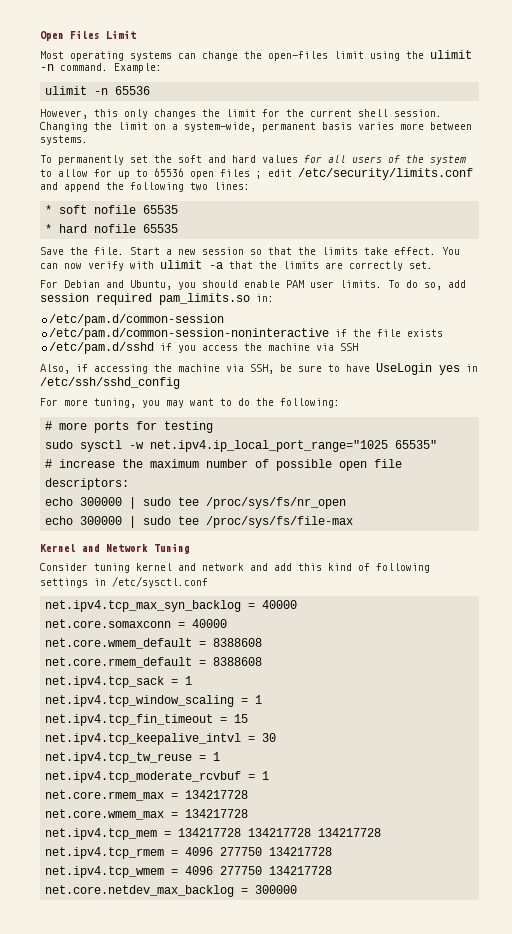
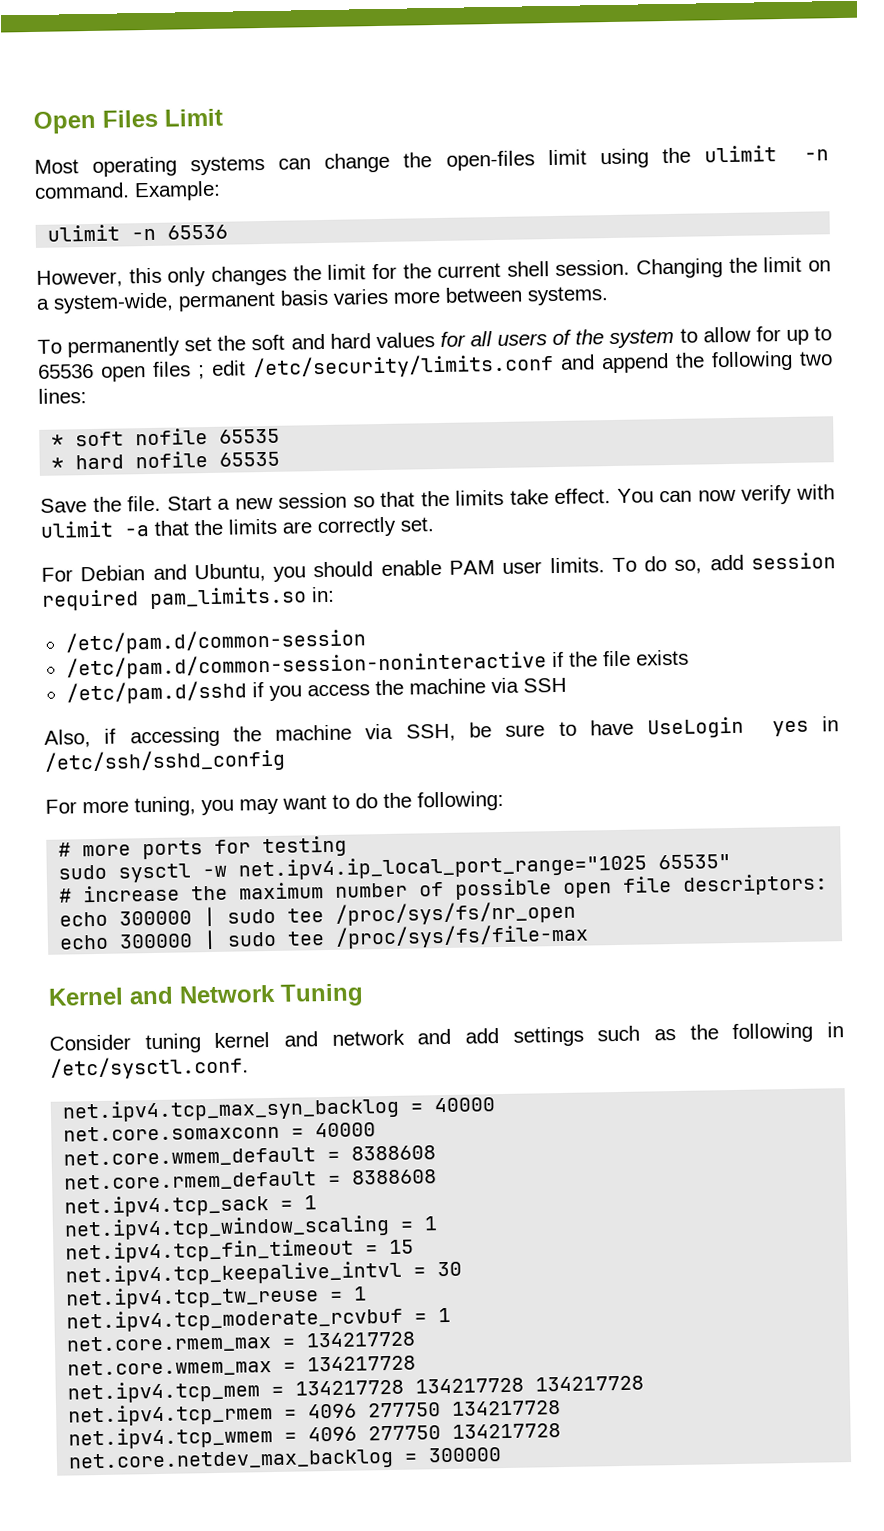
- Consider tuning kernel and network and add this kind of following settings in /etc/sysctl.conf
+ Consider tuning kernel and network and add settings such as the following in /etc/sysctl.conf.

